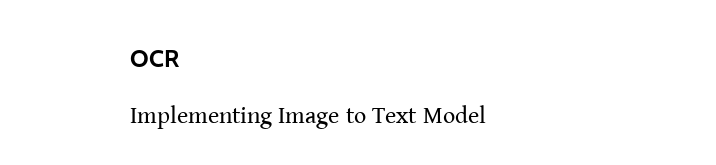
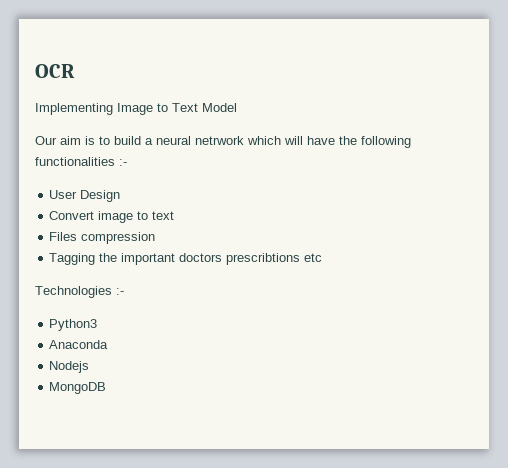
+ Our aim is to build a neural netrwork which will have the following functionalities :-
+ User Design
+ Convert image to text
+ Files compression
+ Tagging the important doctors prescribtions etc
+ Technologies :-
+ Python3
+ Anaconda
+ Nodejs
+ MongoDB

